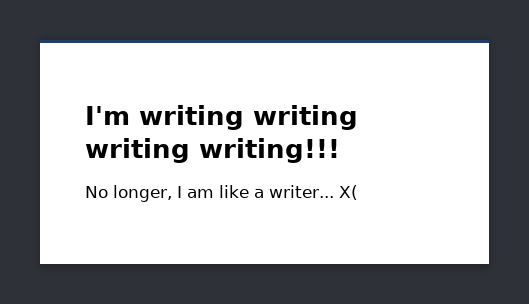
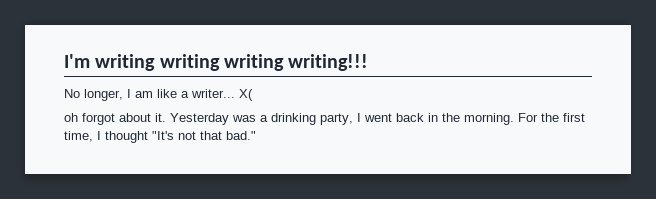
+ oh forgot about it. Yesterday was a drinking party, I went back in the morning. For the first time, I thought "It's not that bad."

